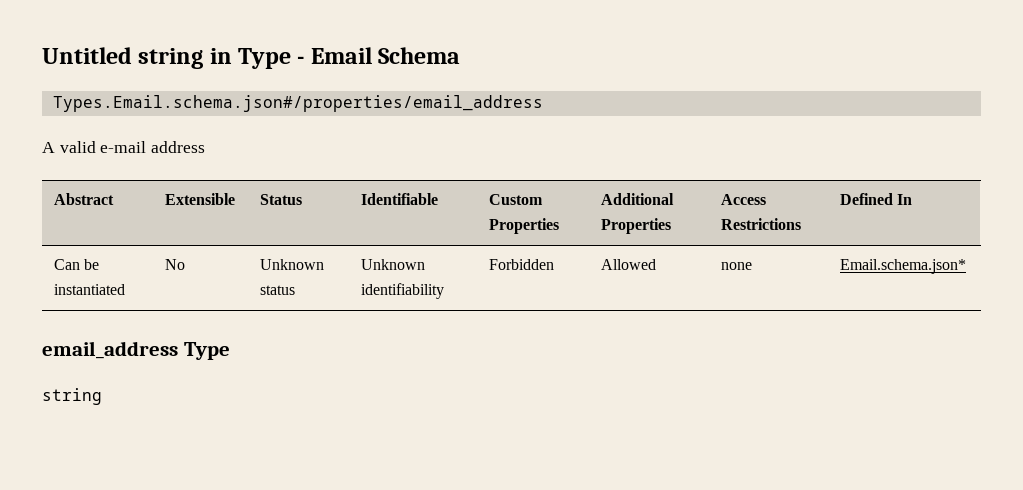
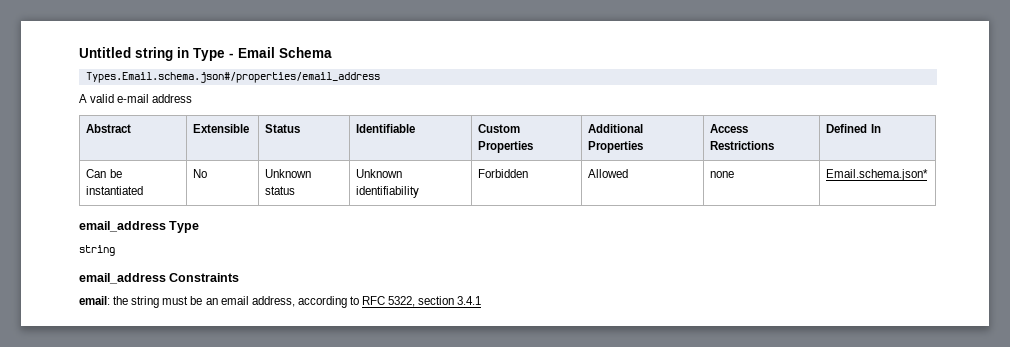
+ email_address Constraints
+ email: the string must be an email address, according to RFC 5322, section 3.4.1

